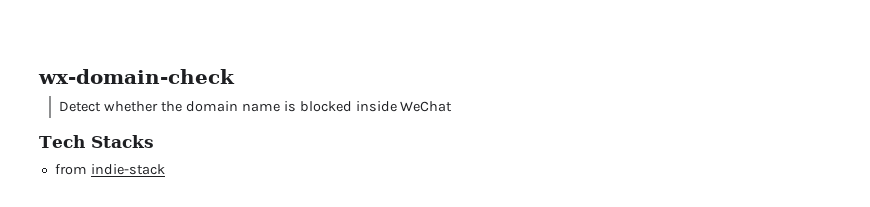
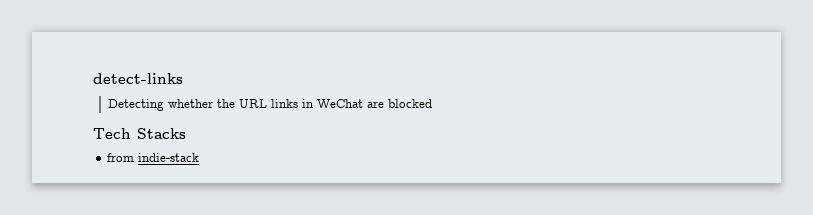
- wx-domain-check
- Detect whether the domain name is blocked inside WeChat
+ detect-links
+ Detecting whether the URL links in WeChat are blocked

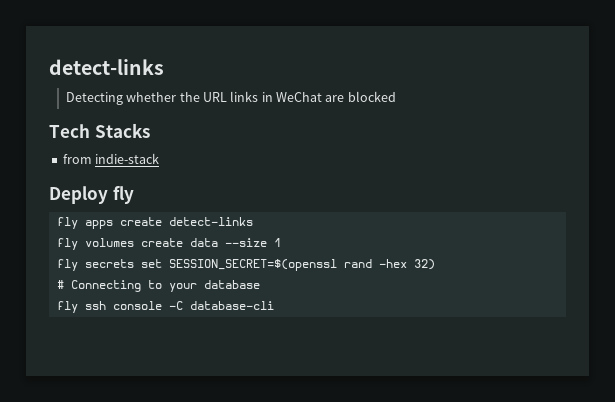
+ Deploy fly
+ fly apps create detect-links
+ fly volumes create data --size 1
+ fly secrets set SESSION_SECRET=$(openssl rand -hex 32)
+ # Connecting to your database
+ fly ssh console -C database-cli

